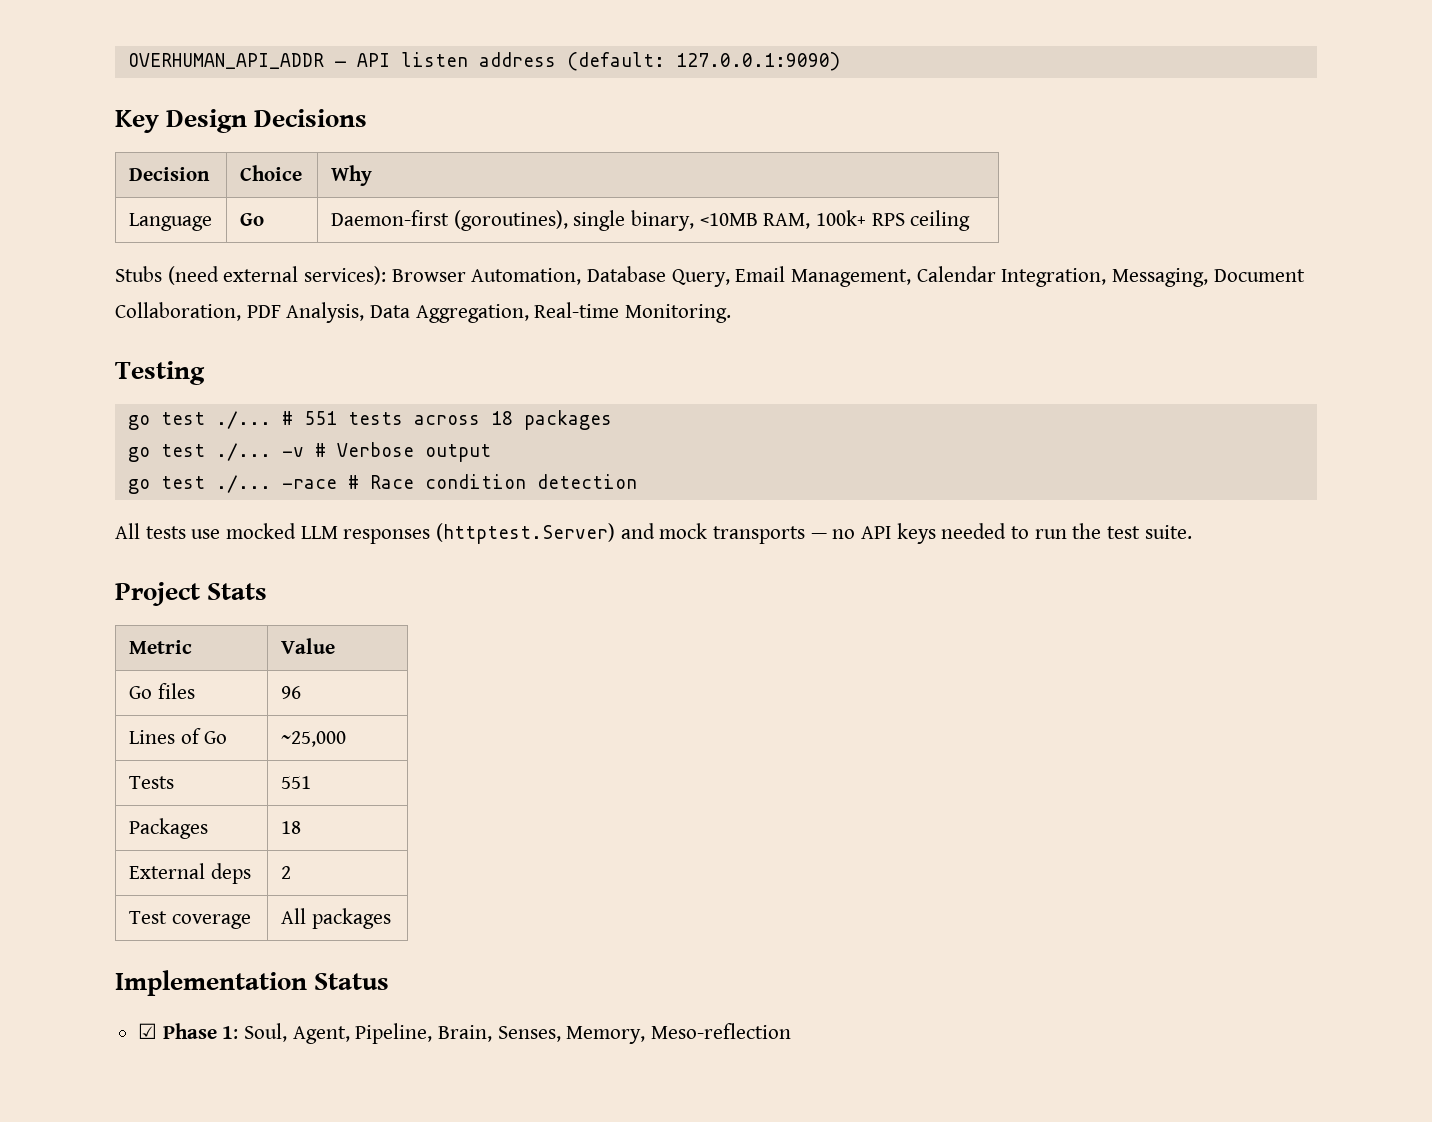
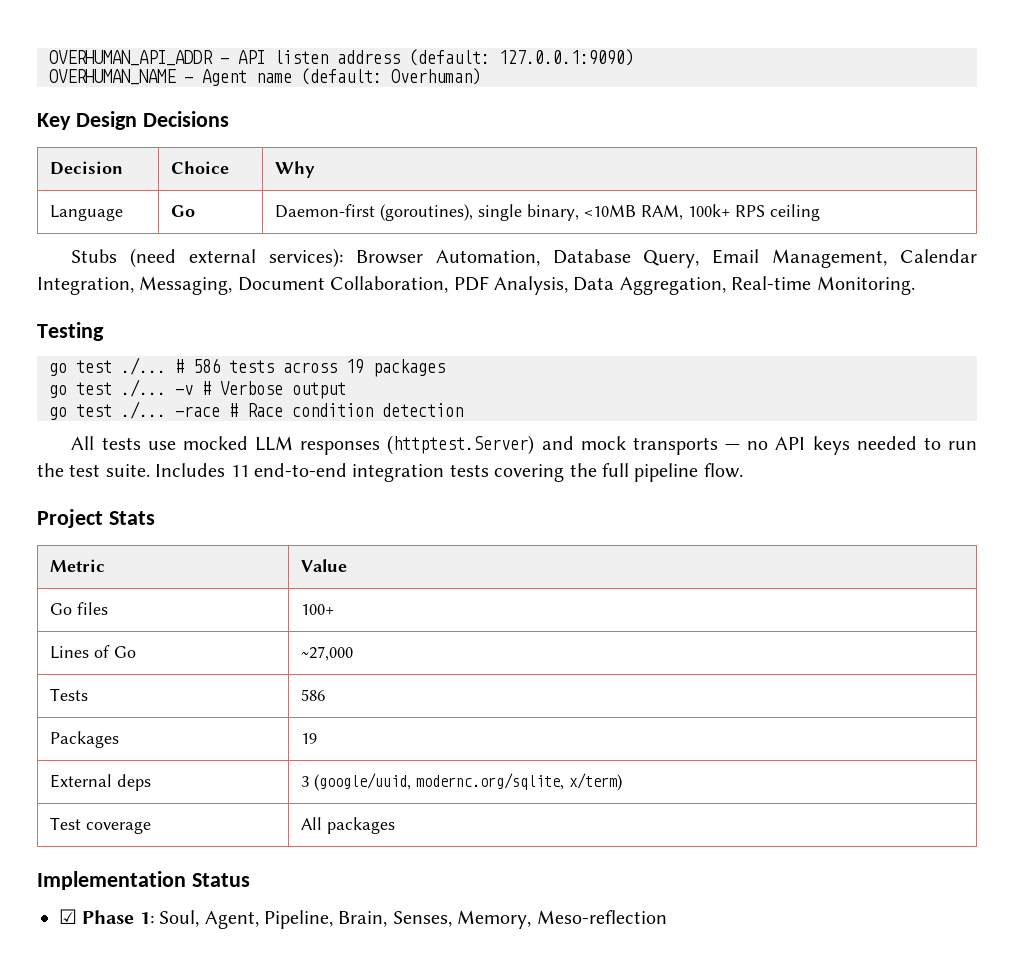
+ OVERHUMAN_NAME — Agent name (default: Overhuman)
- # 551 tests across 18 packages
+ # 586 tests across 19 packages
+ Includes 11 end-to-end integration tests covering the full pipeline flow.
- Go files | 96
+ Go files | 100+
- Lines of Go | ~25,000
+ Lines of Go | ~27,000
- Tests | 551
+ Tests | 586
- Packages | 18
+ Packages | 19
- External deps | 2
+ External deps | 3 (google/uuid, modernc.org/sqlite, x/term)

